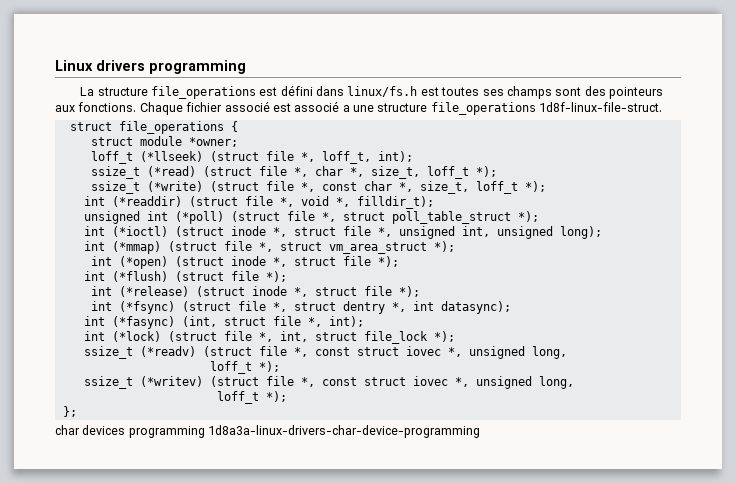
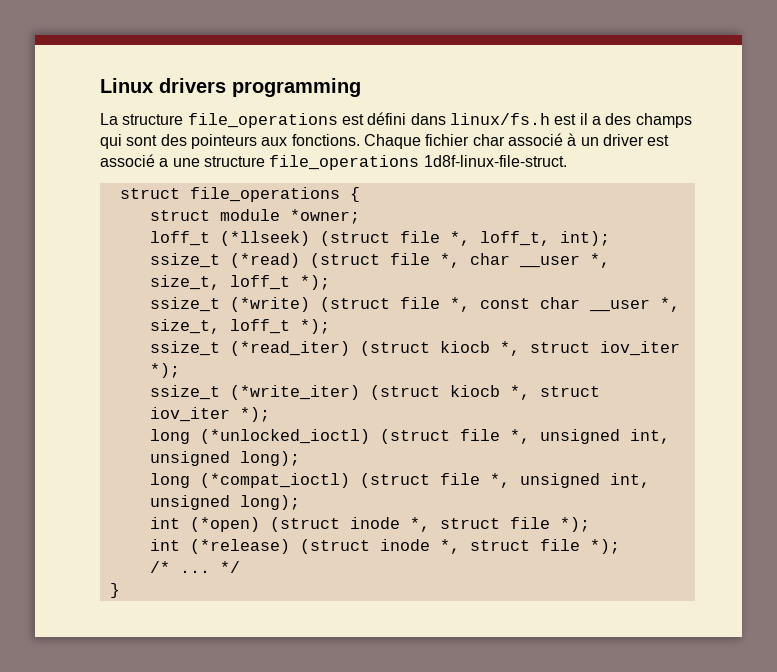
- La structure file_operations est défini dans linux/fs.h est toutes ses champs sont des pointeurs aux fonctions.
+ La structure file_operations est défini dans linux/fs.h est il a des champs qui sont des pointeurs aux fonctions.
- Chaque fichier associé est associé a une structure file_operations 1d8f-linux-file-struct.
+ Chaque fichier char associé à un driver est associé a une structure file_operations 1d8f-linux-file-struct.
- ssize_t (*read) (struct file *, char *, size_t, loff_t *);
+ ssize_t (*read) (struct file *, char __user *, size_t, loff_t *);
- ssize_t (*write) (struct file *, const char *, size_t, loff_t *);
- int (*readdir) (struct file *, void *, filldir_t);
- unsigned int (*poll) (struct file *, struct poll_table_struct *);
- int (*ioctl) (struct inode *, struct file *, unsigned int, unsigned long);
- int (*mmap) (struct file *, struct vm_area_struct *);
+ ssize_t (*write) (struct file *, const char __user *, size_t, loff_t *);
+ ssize_t (*read_iter) (struct kiocb *, struct iov_iter *);
+ ssize_t (*write_iter) (struct kiocb *, struct iov_iter *);
+ long (*unlocked_ioctl) (struct file *, unsigned int, unsigned long);
+ long (*compat_ioctl) (struct file *, unsigned int, unsigned long);
- int (*flush) (struct file *);
- int (*fsync) (struct file *, struct dentry *, int datasync);
- int (*fasync) (int, struct file *, int);
- int (*lock) (struct file *, int, struct file_lock *);
- ssize_t (*readv) (struct file *, const struct iovec *, unsigned long,
- loff_t *);
- ssize_t (*writev) (struct file *, const struct iovec *, unsigned long,
- loff_t *);
- };
- char devices programming 1d8a3a-linux-drivers-char-device-programming
+ /* ... */
+ }

